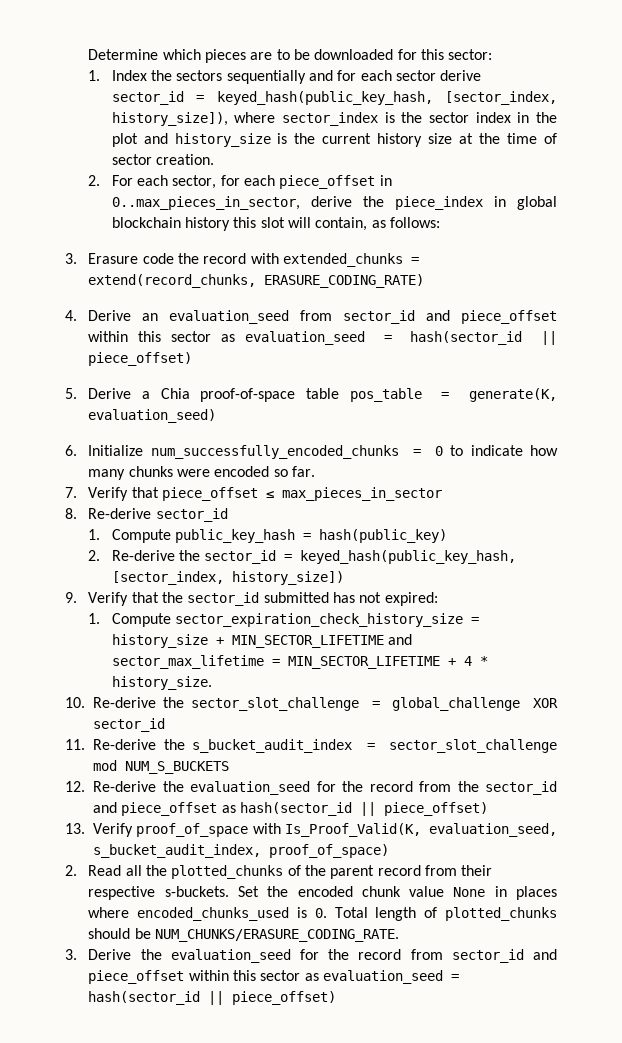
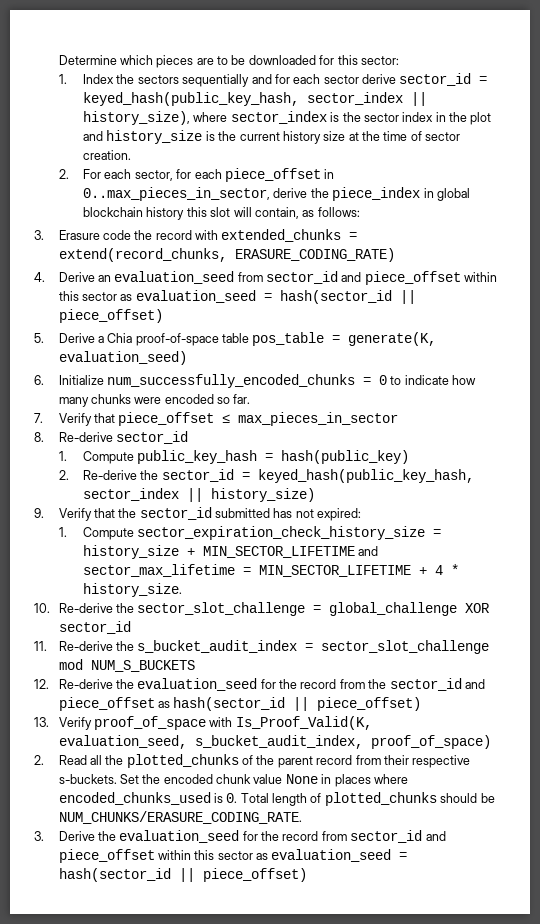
- 1. Index the sectors sequentially and for each sector derive sector_id = keyed_hash(public_key_hash, [sector_index, history_size]), where sector_index is the sector index in the plot and history_size is the current history size at the time of sector creation.
+ 1. Index the sectors sequentially and for each sector derive sector_id = keyed_hash(public_key_hash, sector_index || history_size), where sector_index is the sector index in the plot and history_size is the current history size at the time of sector creation.
- 2. Re-derive the sector_id = keyed_hash(public_key_hash, [sector_index, history_size])
+ 2. Re-derive the sector_id = keyed_hash(public_key_hash, sector_index || history_size)

